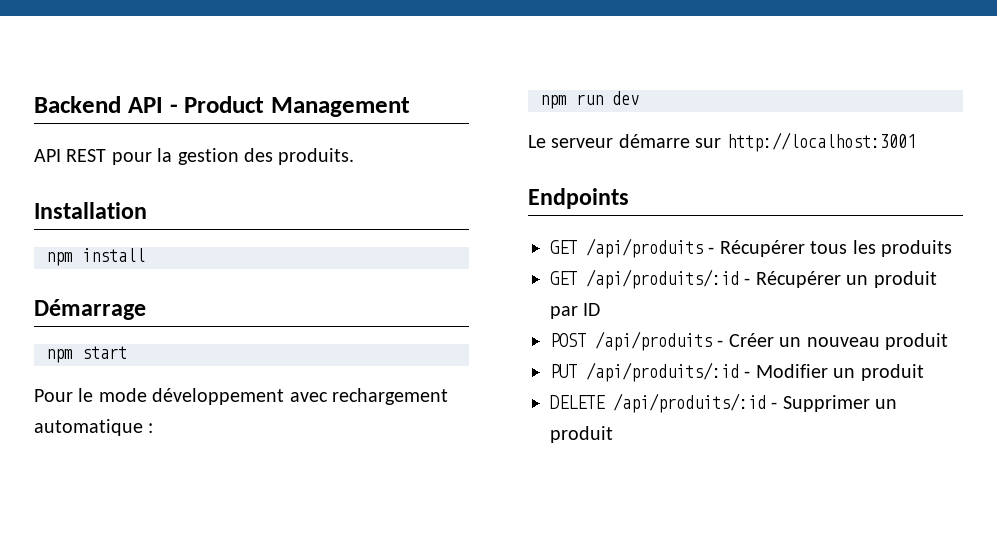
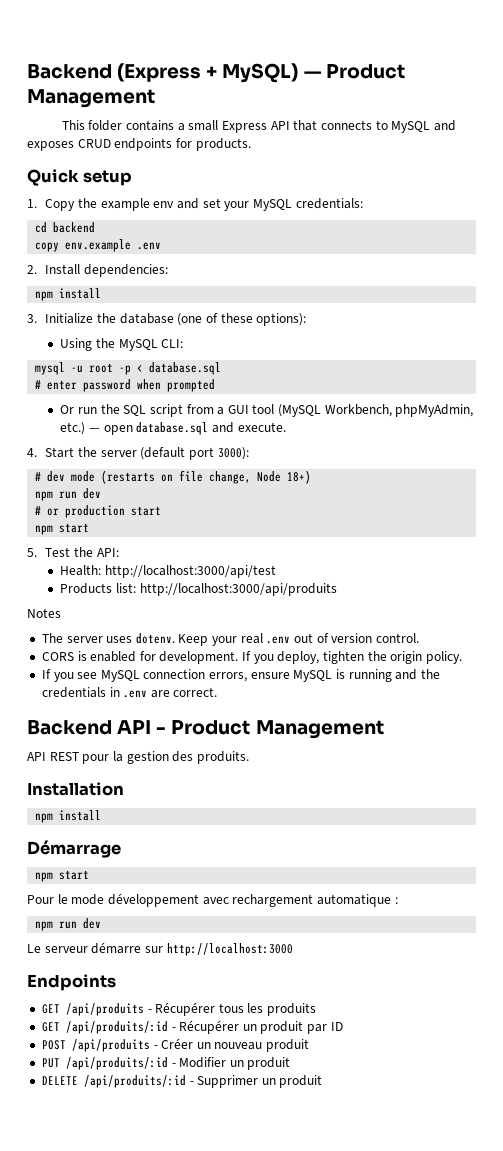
+ Backend (Express + MySQL) — Product Management
+ This folder contains a small Express API that connects to MySQL and exposes CRUD endpoints for products.
+ Quick setup
+ 1. Copy the example env and set your MySQL credentials:
+ cd backend
+ copy env.example .env
+ 2. Install dependencies:
+ npm install
+ 3. Initialize the database (one of these options):
+ Using the MySQL CLI:
+ mysql -u root -p < database.sql
+ # enter password when prompted
+ Or run the SQL script from a GUI tool (MySQL Workbench, phpMyAdmin, etc.) — open database.sql and execute.
+ 4. Start the server (default port 3000):
+ # dev mode (restarts on file change, Node 18+)
+ npm run dev
+ # or production start
+ npm start
+ 5. Test the API:
+ Health: http://localhost:3000/api/test
+ Products list: http://localhost:3000/api/produits
+ Notes
+ The server uses dotenv. Keep your real .env out of version control.
+ CORS is enabled for development. If you deploy, tighten the origin policy.
+ If you see MySQL connection errors, ensure MySQL is running and the credentials in .env are correct.
- Le serveur démarre sur http://localhost:3001
+ Le serveur démarre sur http://localhost:3000

